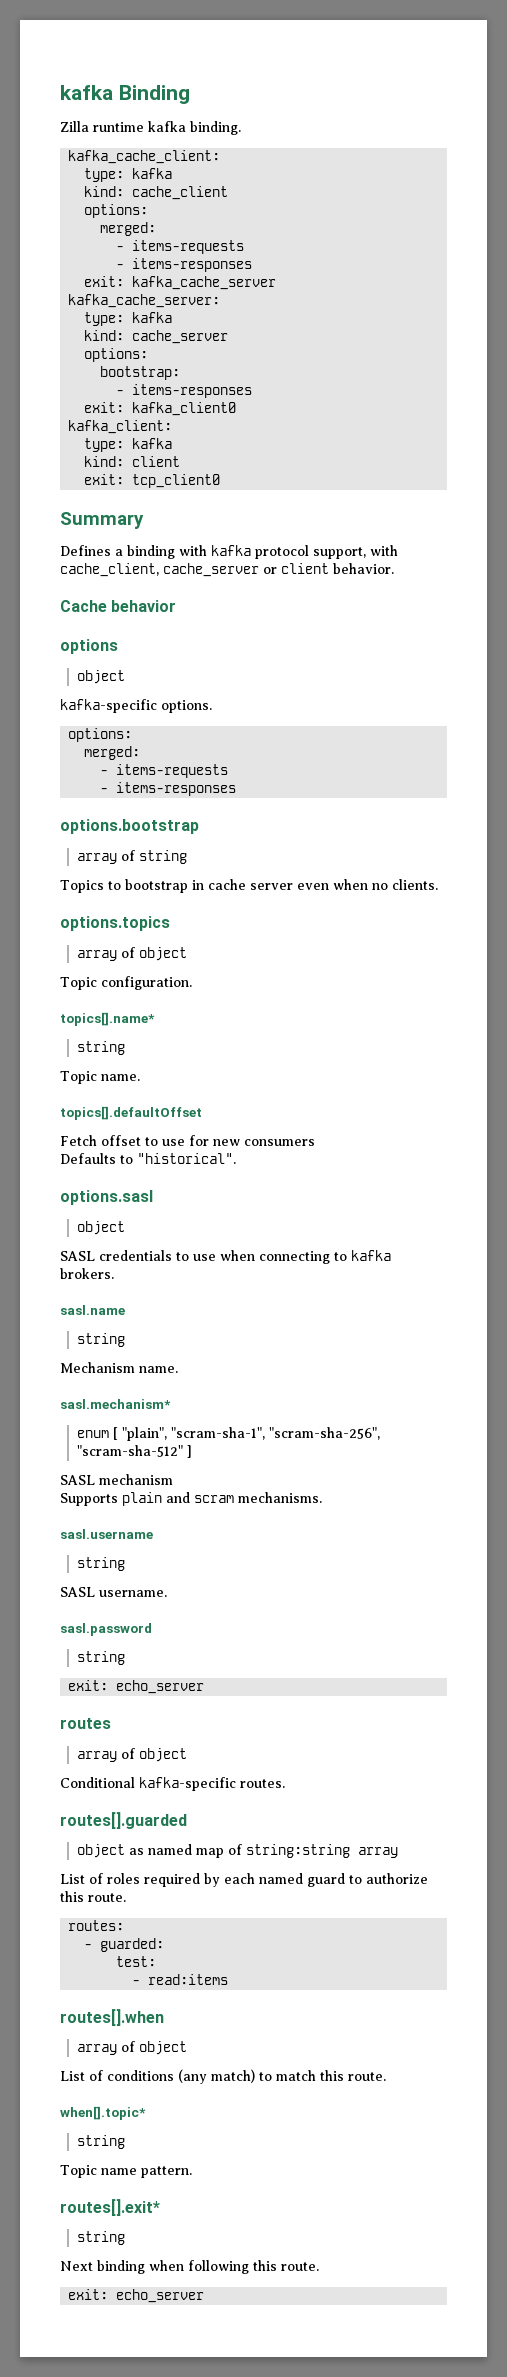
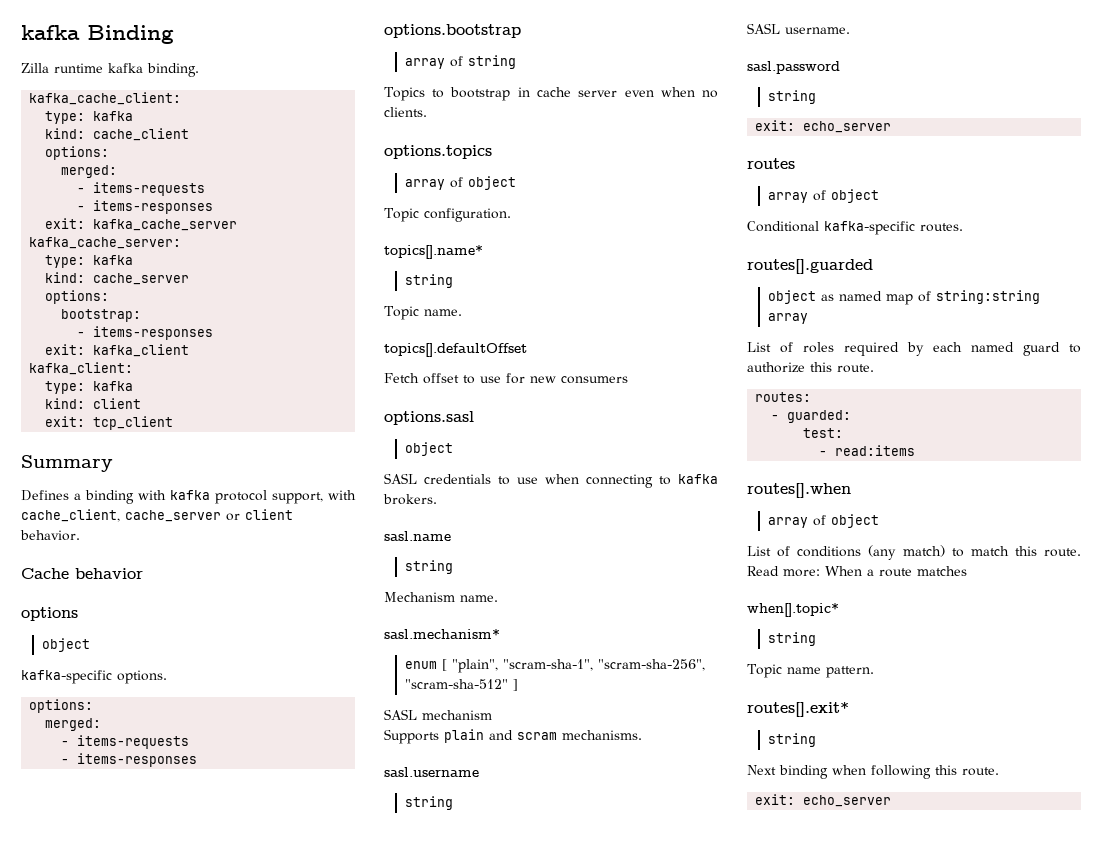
- exit: kafka_client0
+ exit: kafka_client
- exit: tcp_client0
+ exit: tcp_client
- Defaults to "historical".
+ Read more: When a route matches

